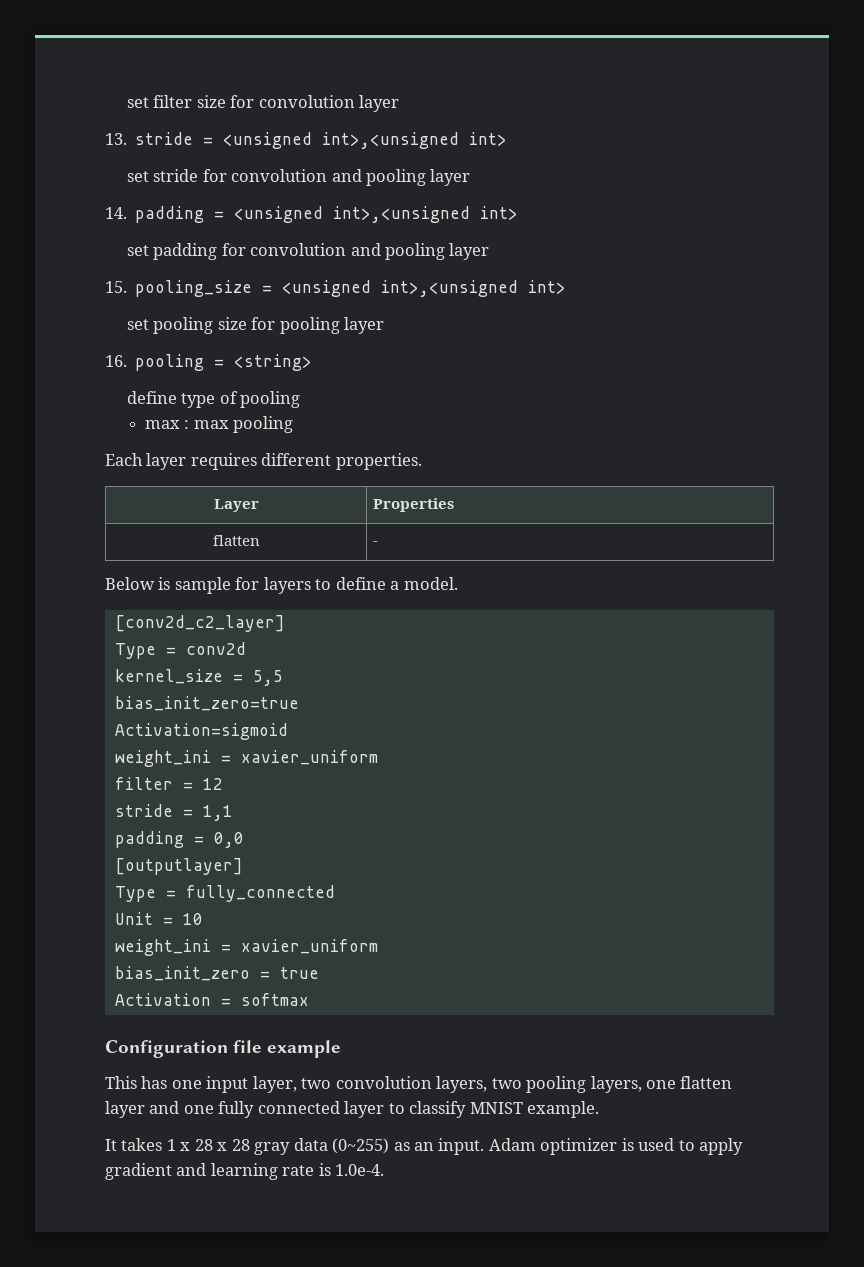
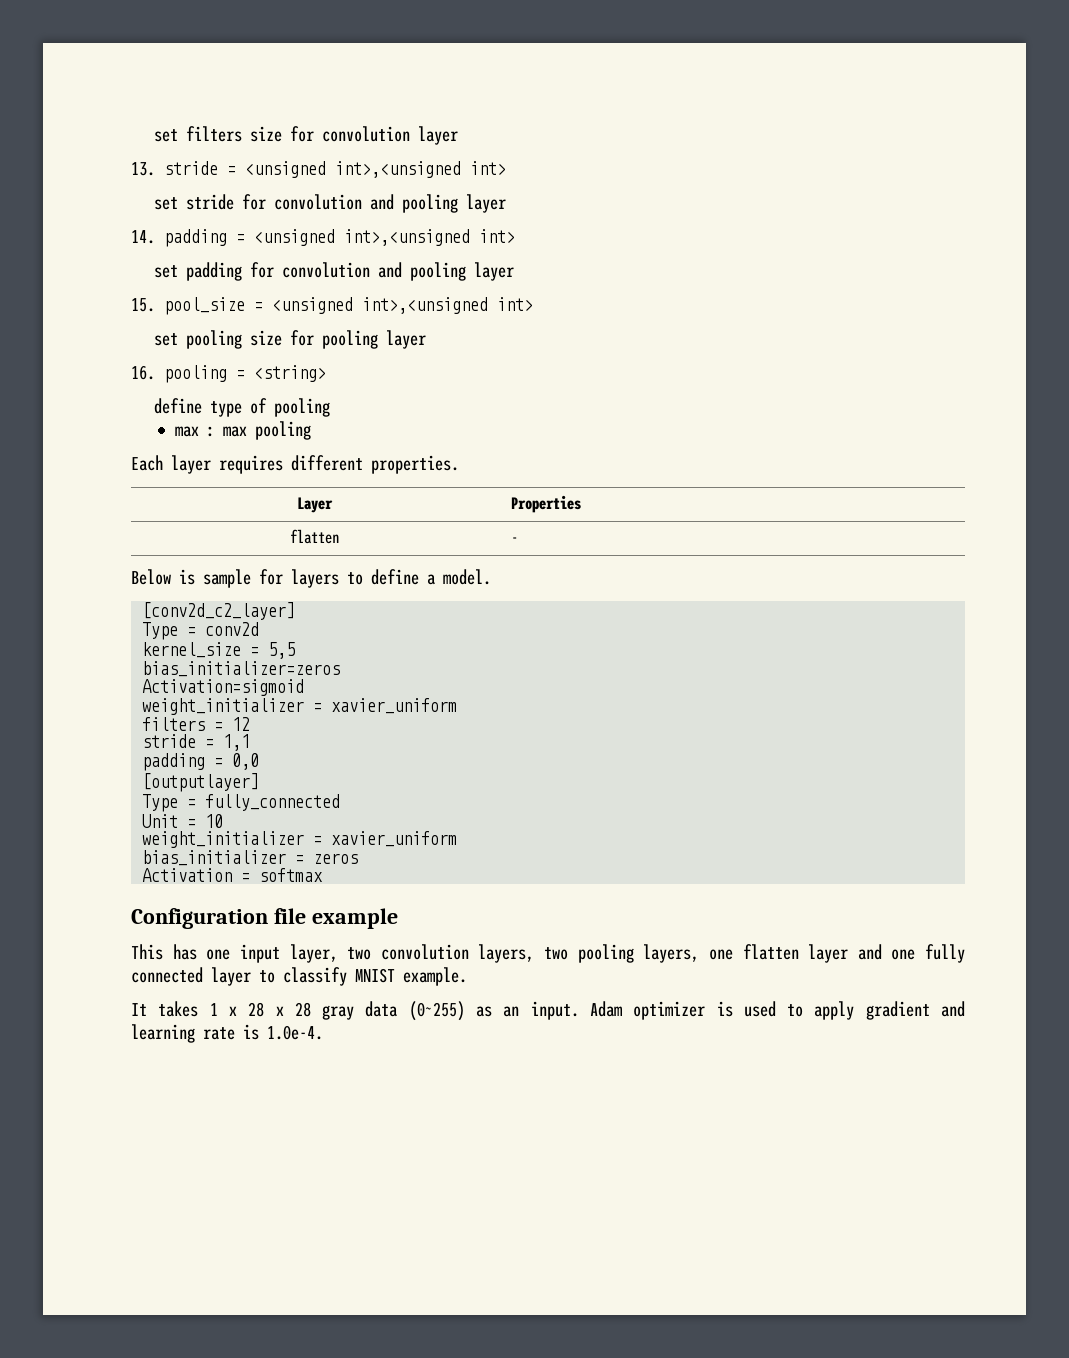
- set filter size for convolution layer
+ set filters size for convolution layer
- 15. pooling_size = <unsigned int>,<unsigned int>
+ 15. pool_size = <unsigned int>,<unsigned int>
- bias_init_zero=true
+ bias_initializer=zeros
  Activation=sigmoid
- weight_ini = xavier_uniform
- filter = 12
+ weight_initializer = xavier_uniform
+ filters = 12
  Unit = 10
- weight_ini = xavier_uniform
- bias_init_zero = true
+ weight_initializer = xavier_uniform
+ bias_initializer = zeros

